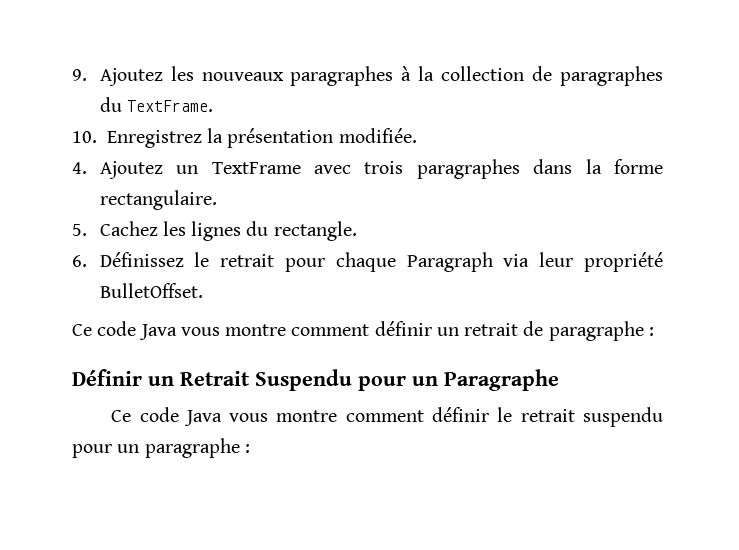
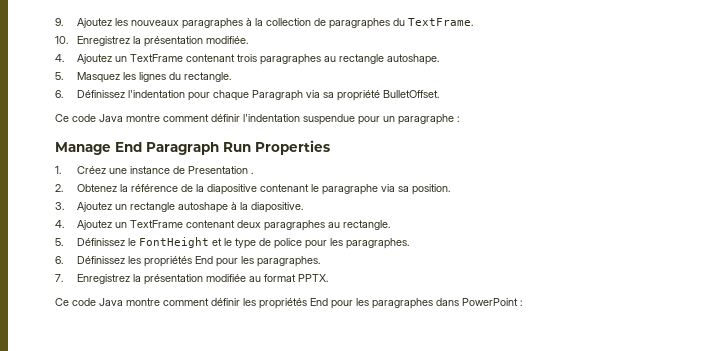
- 4. Ajoutez un TextFrame avec trois paragraphes dans la forme rectangulaire.
- 5. Cachez les lignes du rectangle.
+ 4. Ajoutez un TextFrame contenant trois paragraphes au rectangle autoshape.
+ 5. Masquez les lignes du rectangle.
- 6. Définissez le retrait pour chaque Paragraph via leur propriété BulletOffset.
+ 6. Définissez l'indentation pour chaque Paragraph via sa propriété BulletOffset.
- Ce code Java vous montre comment définir un retrait de paragraphe :
- Définir un Retrait Suspendu pour un Paragraphe
- Ce code Java vous montre comment définir le retrait suspendu pour un paragraphe :
+ Ce code Java montre comment définir l'indentation suspendue pour un paragraphe :
+ Manage End Paragraph Run Properties
+ 1. Créez une instance de Presentation .
+ 2. Obtenez la référence de la diapositive contenant le paragraphe via sa position.
+ 3. Ajoutez un rectangle autoshape à la diapositive.
+ 4. Ajoutez un TextFrame contenant deux paragraphes au rectangle.
+ 5. Définissez le FontHeight et le type de police pour les paragraphes.
+ 6. Définissez les propriétés End pour les paragraphes.
+ 7. Enregistrez la présentation modifiée au format PPTX.
+ Ce code Java montre comment définir les propriétés End pour les paragraphes dans PowerPoint :

